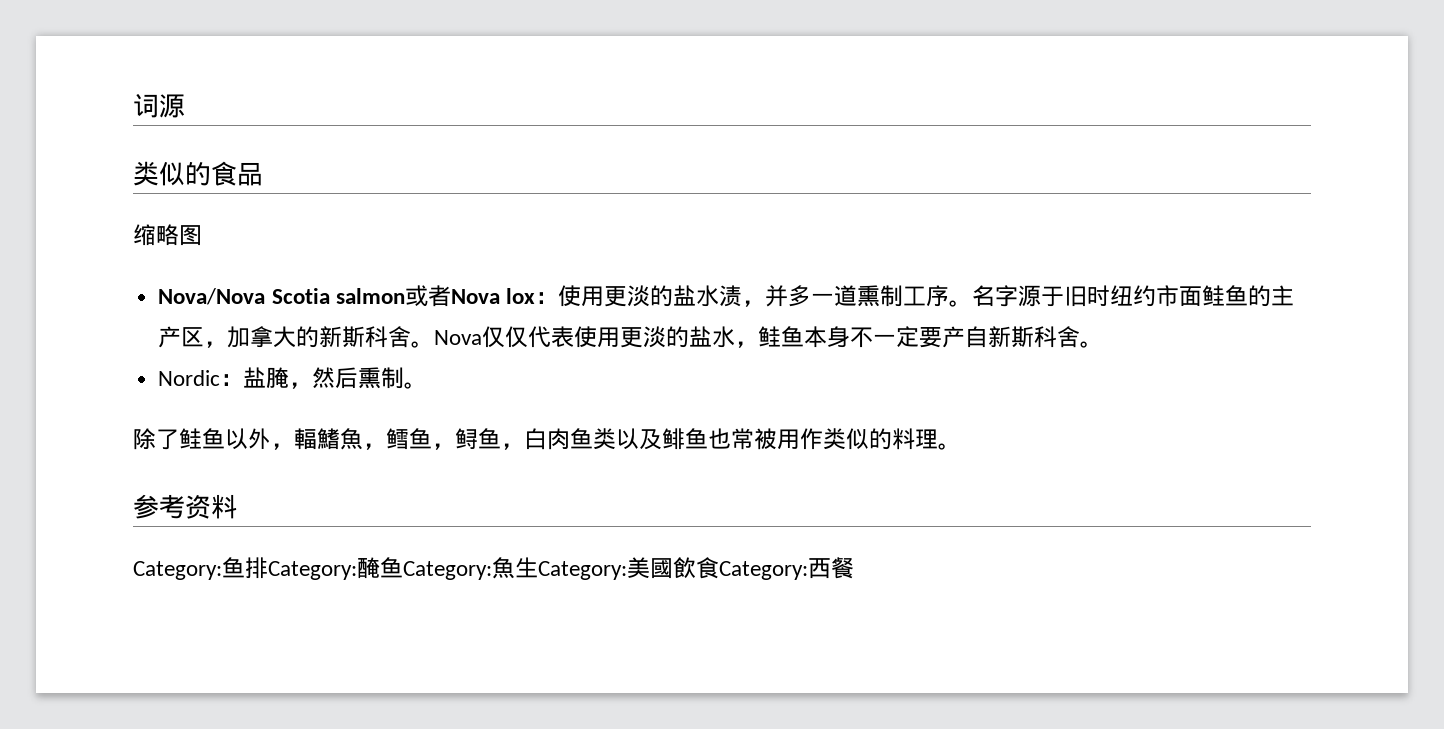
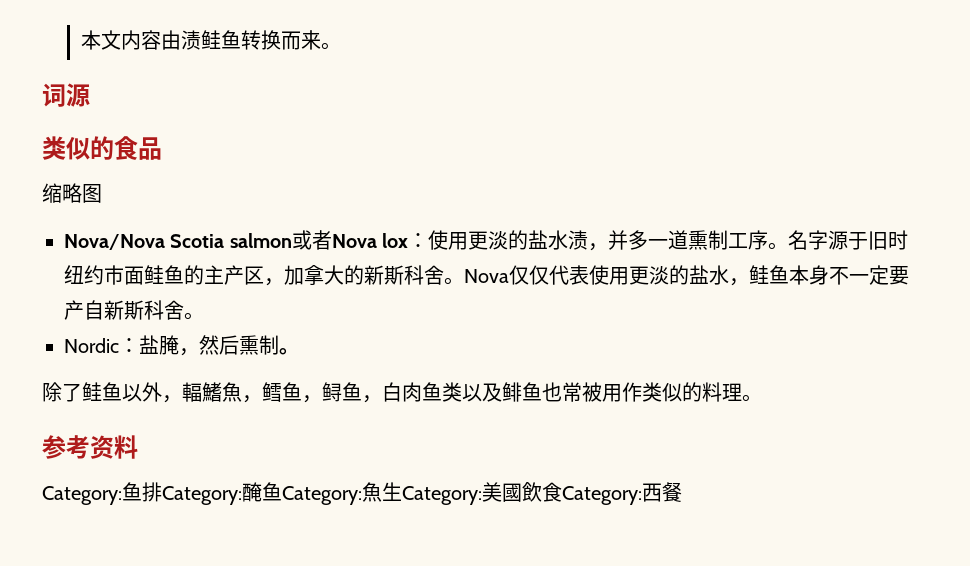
+ 本文内容由渍鲑鱼转换而来。

